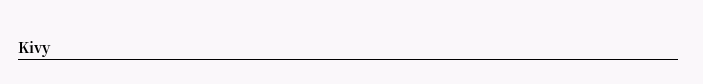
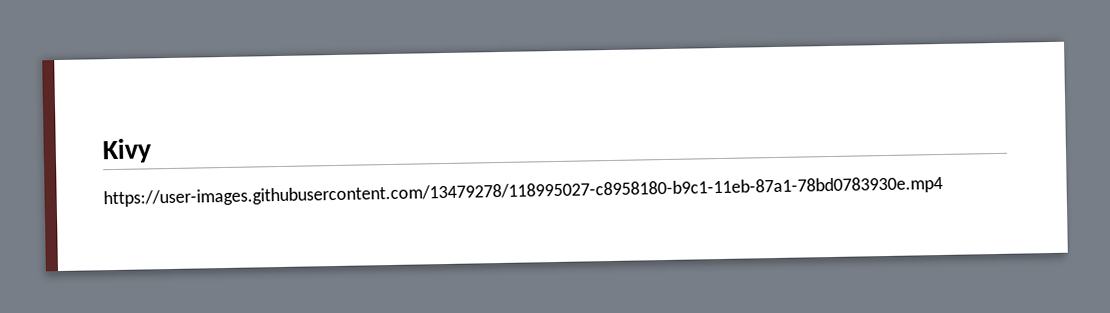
+ https://user-images.githubusercontent.com/13479278/118995027-c8958180-b9c1-11eb-87a1-78bd0783930e.mp4

